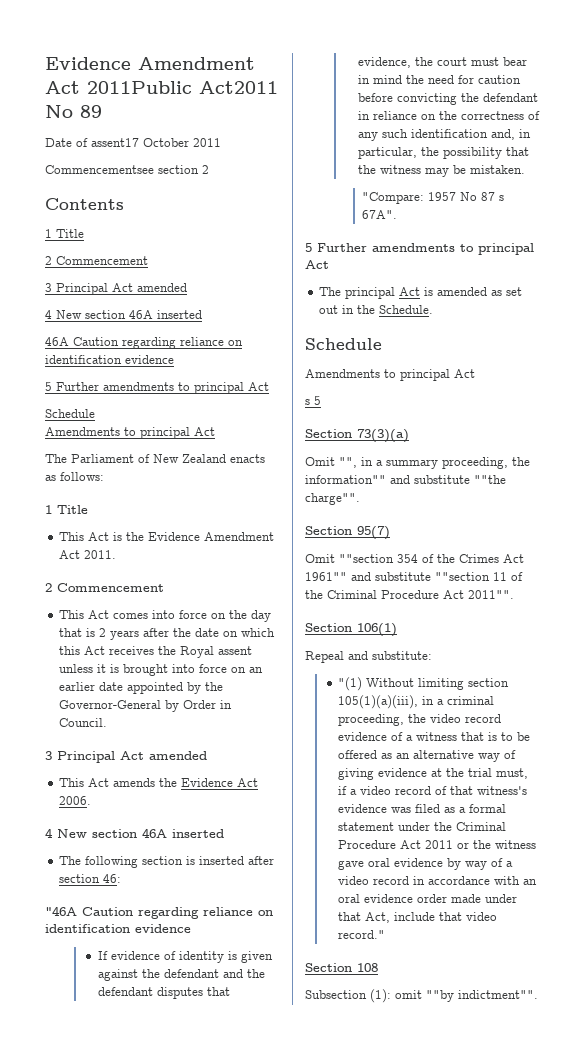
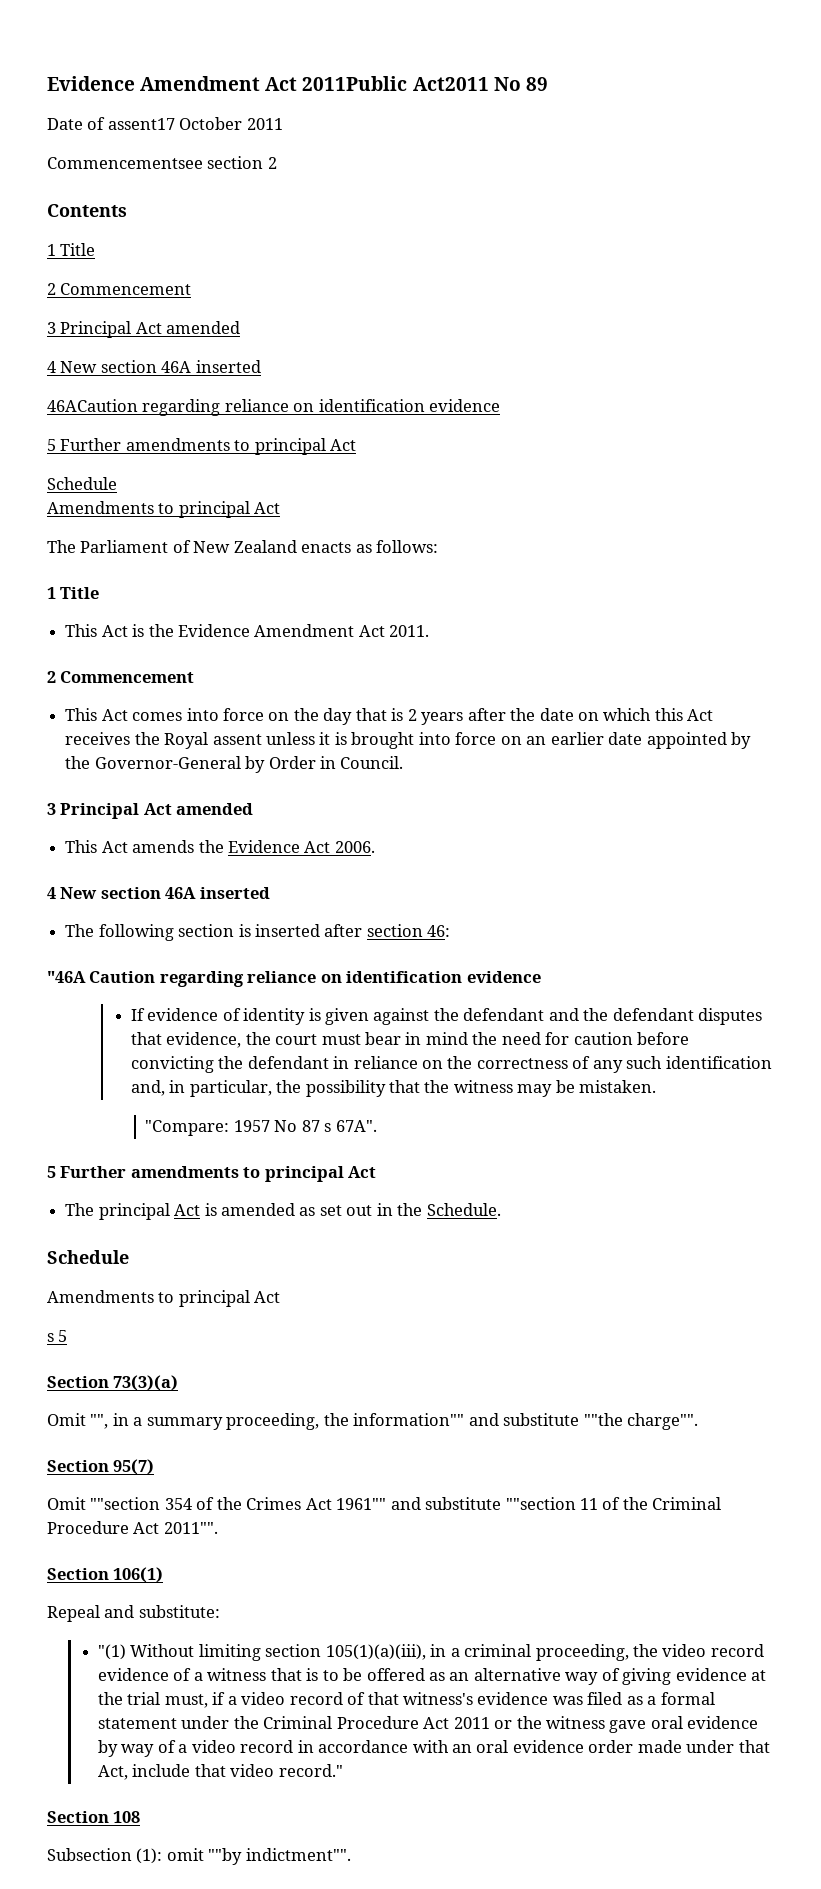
- 46A Caution regarding reliance on identification evidence
+ 46ACaution regarding reliance on identification evidence

